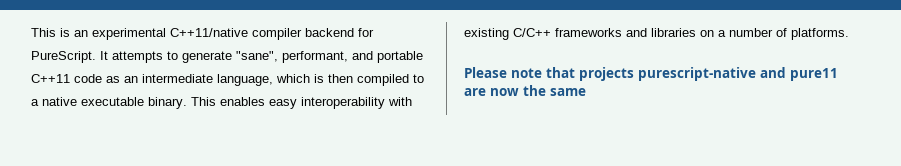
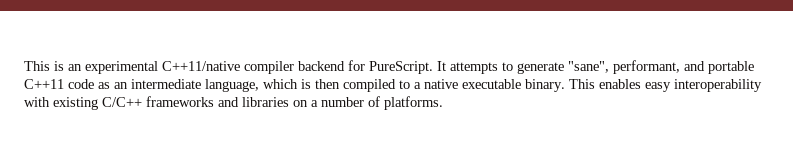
- Please note that projects purescript-native and pure11 are now the same

